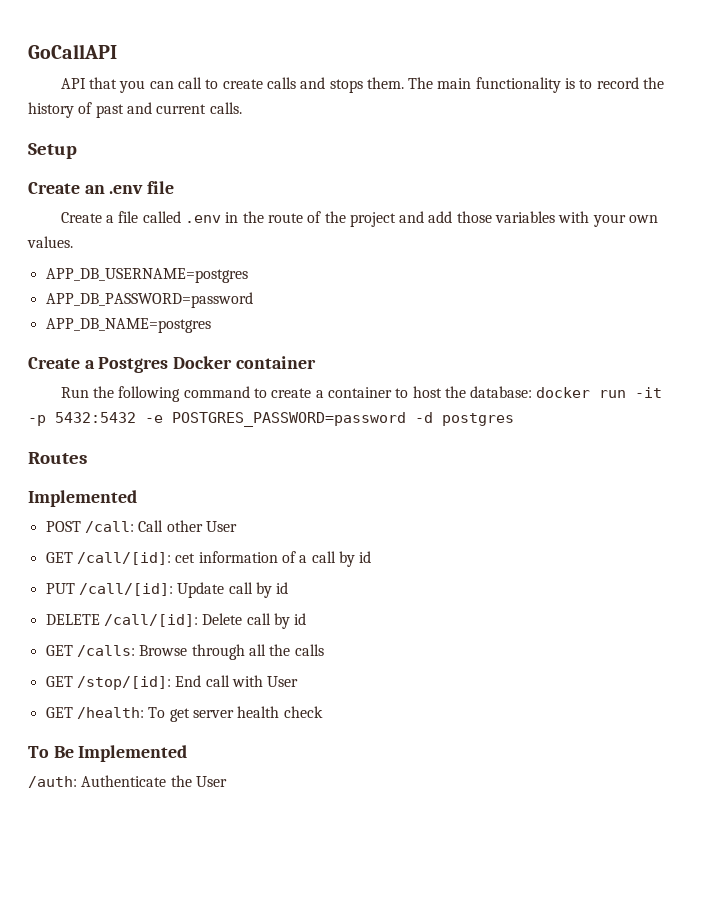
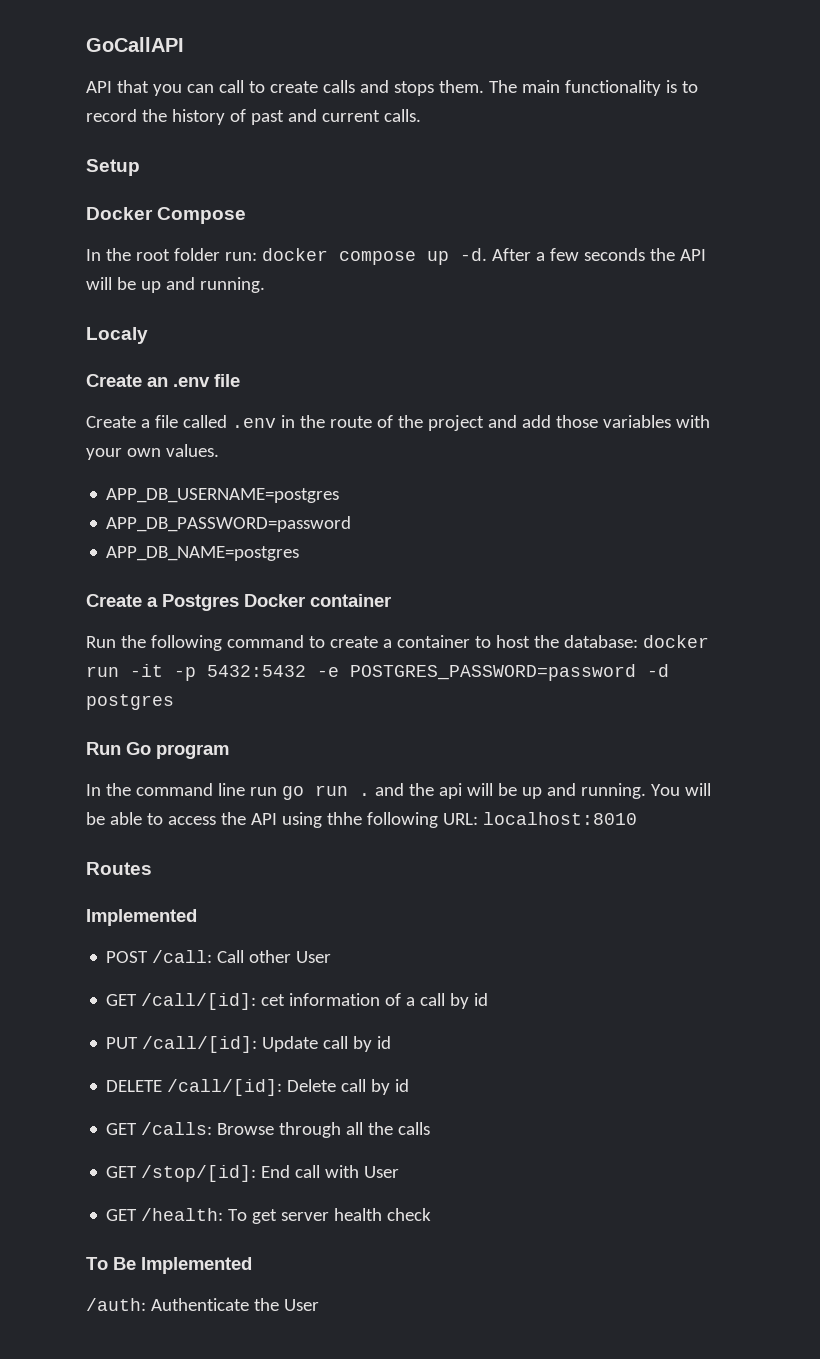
+ Docker Compose
+ In the root folder run: docker compose up -d. After a few seconds the API will be up and running.
+ Localy
+ Run Go program
+ In the command line run go run . and the api will be up and running. You will be able to access the API using thhe following URL: localhost:8010

